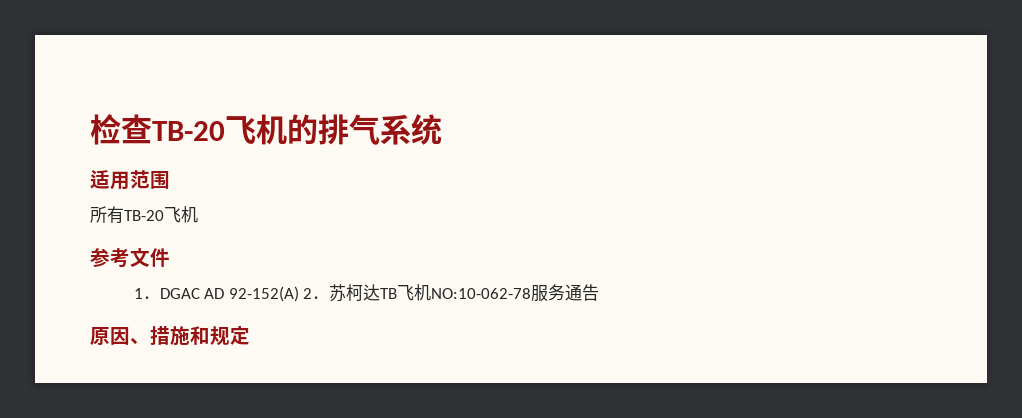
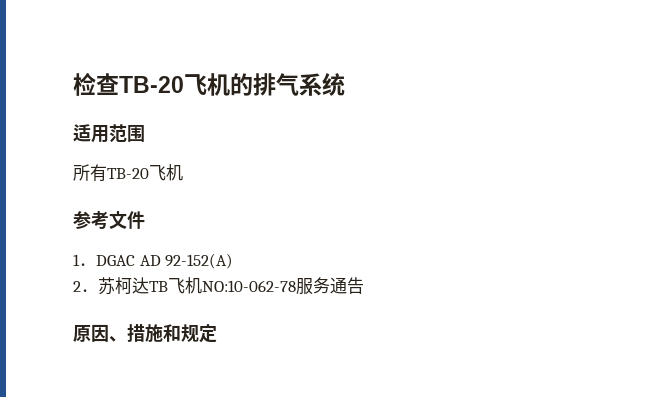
- 1．DGAC AD 92-152(A) 2．苏柯达TB飞机NO:10-062-78服务通告
+ 1．DGAC AD 92-152(A)
+ 2．苏柯达TB飞机NO:10-062-78服务通告

